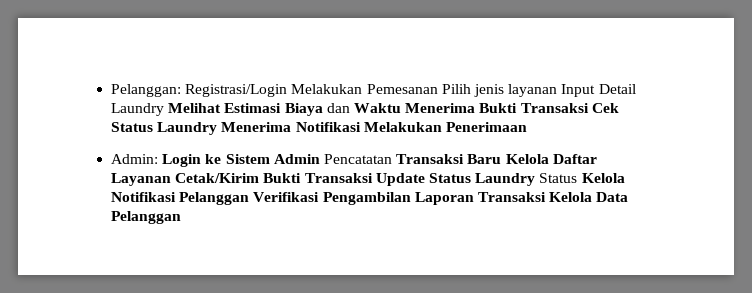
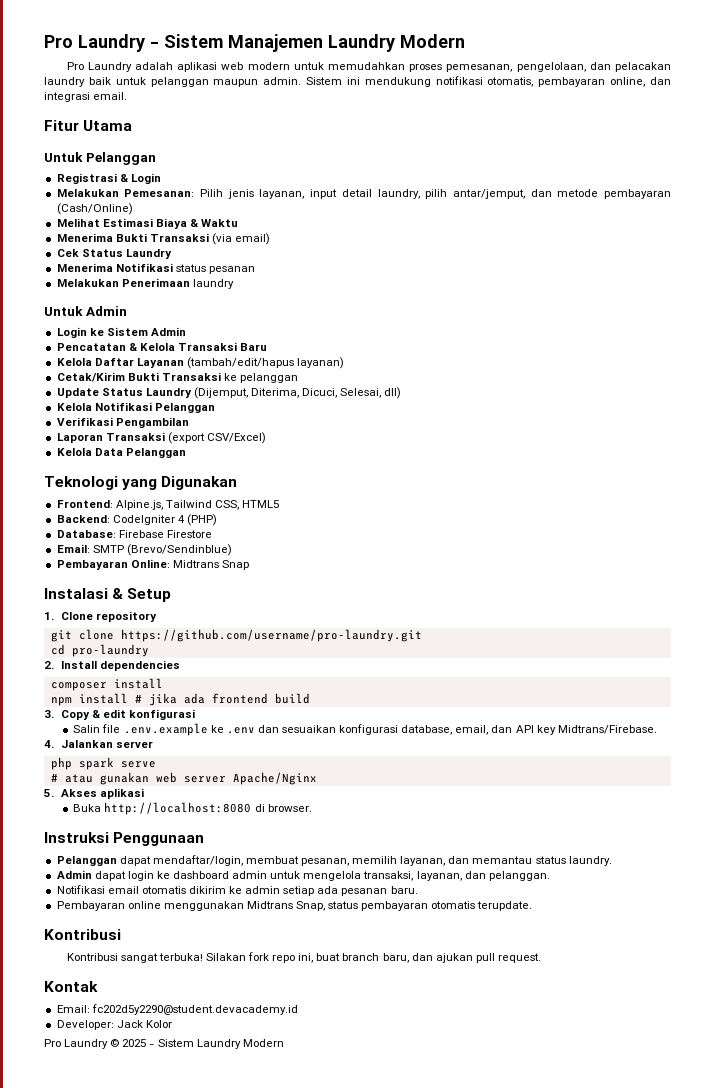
- Pelanggan: Registrasi/Login Melakukan Pemesanan Pilih jenis layanan Input Detail Laundry Melihat Estimasi Biaya dan Waktu Menerima Bukti Transaksi Cek Status Laundry Menerima Notifikasi Melakukan Penerimaan
- Admin: Login ke Sistem Admin Pencatatan Transaksi Baru Kelola Daftar Layanan Cetak/Kirim Bukti Transaksi Update Status Laundry Status Kelola Notifikasi Pelanggan Verifikasi Pengambilan Laporan Transaksi Kelola Data Pelanggan
+ Pro Laundry - Sistem Manajemen Laundry Modern
+ Pro Laundry adalah aplikasi web modern untuk memudahkan proses pemesanan, pengelolaan, dan pelacakan laundry baik untuk pelanggan maupun admin. Sistem ini mendukung notifikasi otomatis, pembayaran online, dan integrasi email.
+ Fitur Utama
+ Untuk Pelanggan
+ Registrasi & Login
+ Melakukan Pemesanan: Pilih jenis layanan, input detail laundry, pilih antar/jemput, dan metode pembayaran (Cash/Online)
+ Melihat Estimasi Biaya & Waktu
+ Menerima Bukti Transaksi (via email)
+ Cek Status Laundry
+ Menerima Notifikasi status pesanan
+ Melakukan Penerimaan laundry
+ Untuk Admin
+ Login ke Sistem Admin
+ Pencatatan & Kelola Transaksi Baru
+ Kelola Daftar Layanan (tambah/edit/hapus layanan)
+ Cetak/Kirim Bukti Transaksi ke pelanggan
+ Update Status Laundry (Dijemput, Diterima, Dicuci, Selesai, dll)
+ Kelola Notifikasi Pelanggan
+ Verifikasi Pengambilan
+ Laporan Transaksi (export CSV/Excel)
+ Kelola Data Pelanggan
+ Teknologi yang Digunakan
+ Frontend: Alpine.js, Tailwind CSS, HTML5
+ Backend: CodeIgniter 4 (PHP)
+ Database: Firebase Firestore
+ Email: SMTP (Brevo/Sendinblue)
+ Pembayaran Online: Midtrans Snap
+ Instalasi & Setup
+ 1. Clone repository
+ git clone https://github.com/username/pro-laundry.git
+ cd pro-laundry
+ 2. Install dependencies
+ composer install
+ npm install # jika ada frontend build
+ 3. Copy & edit konfigurasi
+ Salin file .env.example ke .env dan sesuaikan konfigurasi database, email, dan API key Midtrans/Firebase.
+ 4. Jalankan server
+ php spark serve
+ # atau gunakan web server Apache/Nginx
+ 5. Akses aplikasi
+ Buka http://localhost:8080 di browser.
+ Instruksi Penggunaan
+ Pelanggan dapat mendaftar/login, membuat pesanan, memilih layanan, dan memantau status laundry.
+ Admin dapat login ke dashboard admin untuk mengelola transaksi, layanan, dan pelanggan.
+ Notifikasi email otomatis dikirim ke admin setiap ada pesanan baru.
+ Pembayaran online menggunakan Midtrans Snap, status pembayaran otomatis terupdate.
+ Kontribusi
+ Kontribusi sangat terbuka! Silakan fork repo ini, buat branch baru, dan ajukan pull request.
+ Kontak
+ Email: fc202d5y2290@student.devacademy.id
+ Developer: Jack Kolor
+ Pro Laundry © 2025 - Sistem Laundry Modern

